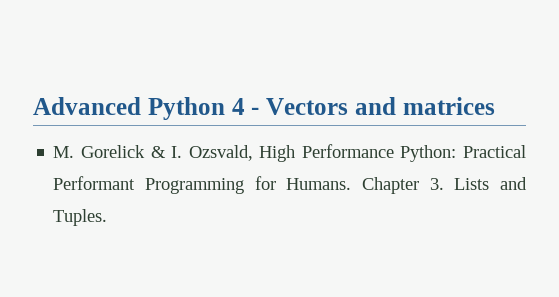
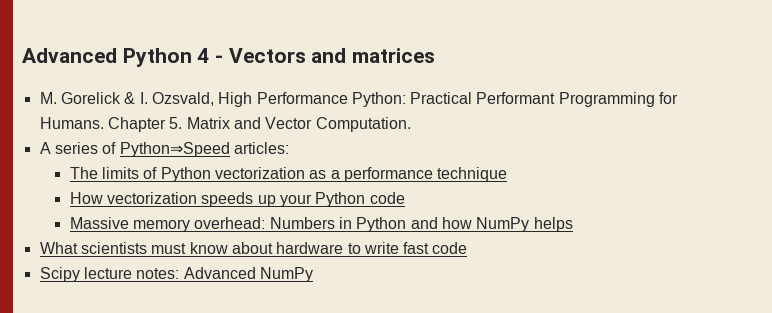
- Chapter 3. Lists and Tuples.
+ Chapter 5. Matrix and Vector Computation.
+ A series of Python⇒Speed articles:
+ The limits of Python vectorization as a performance technique
+ How vectorization speeds up your Python code
+ Massive memory overhead: Numbers in Python and how NumPy helps
+ What scientists must know about hardware to write fast code
+ Scipy lecture notes: Advanced NumPy

